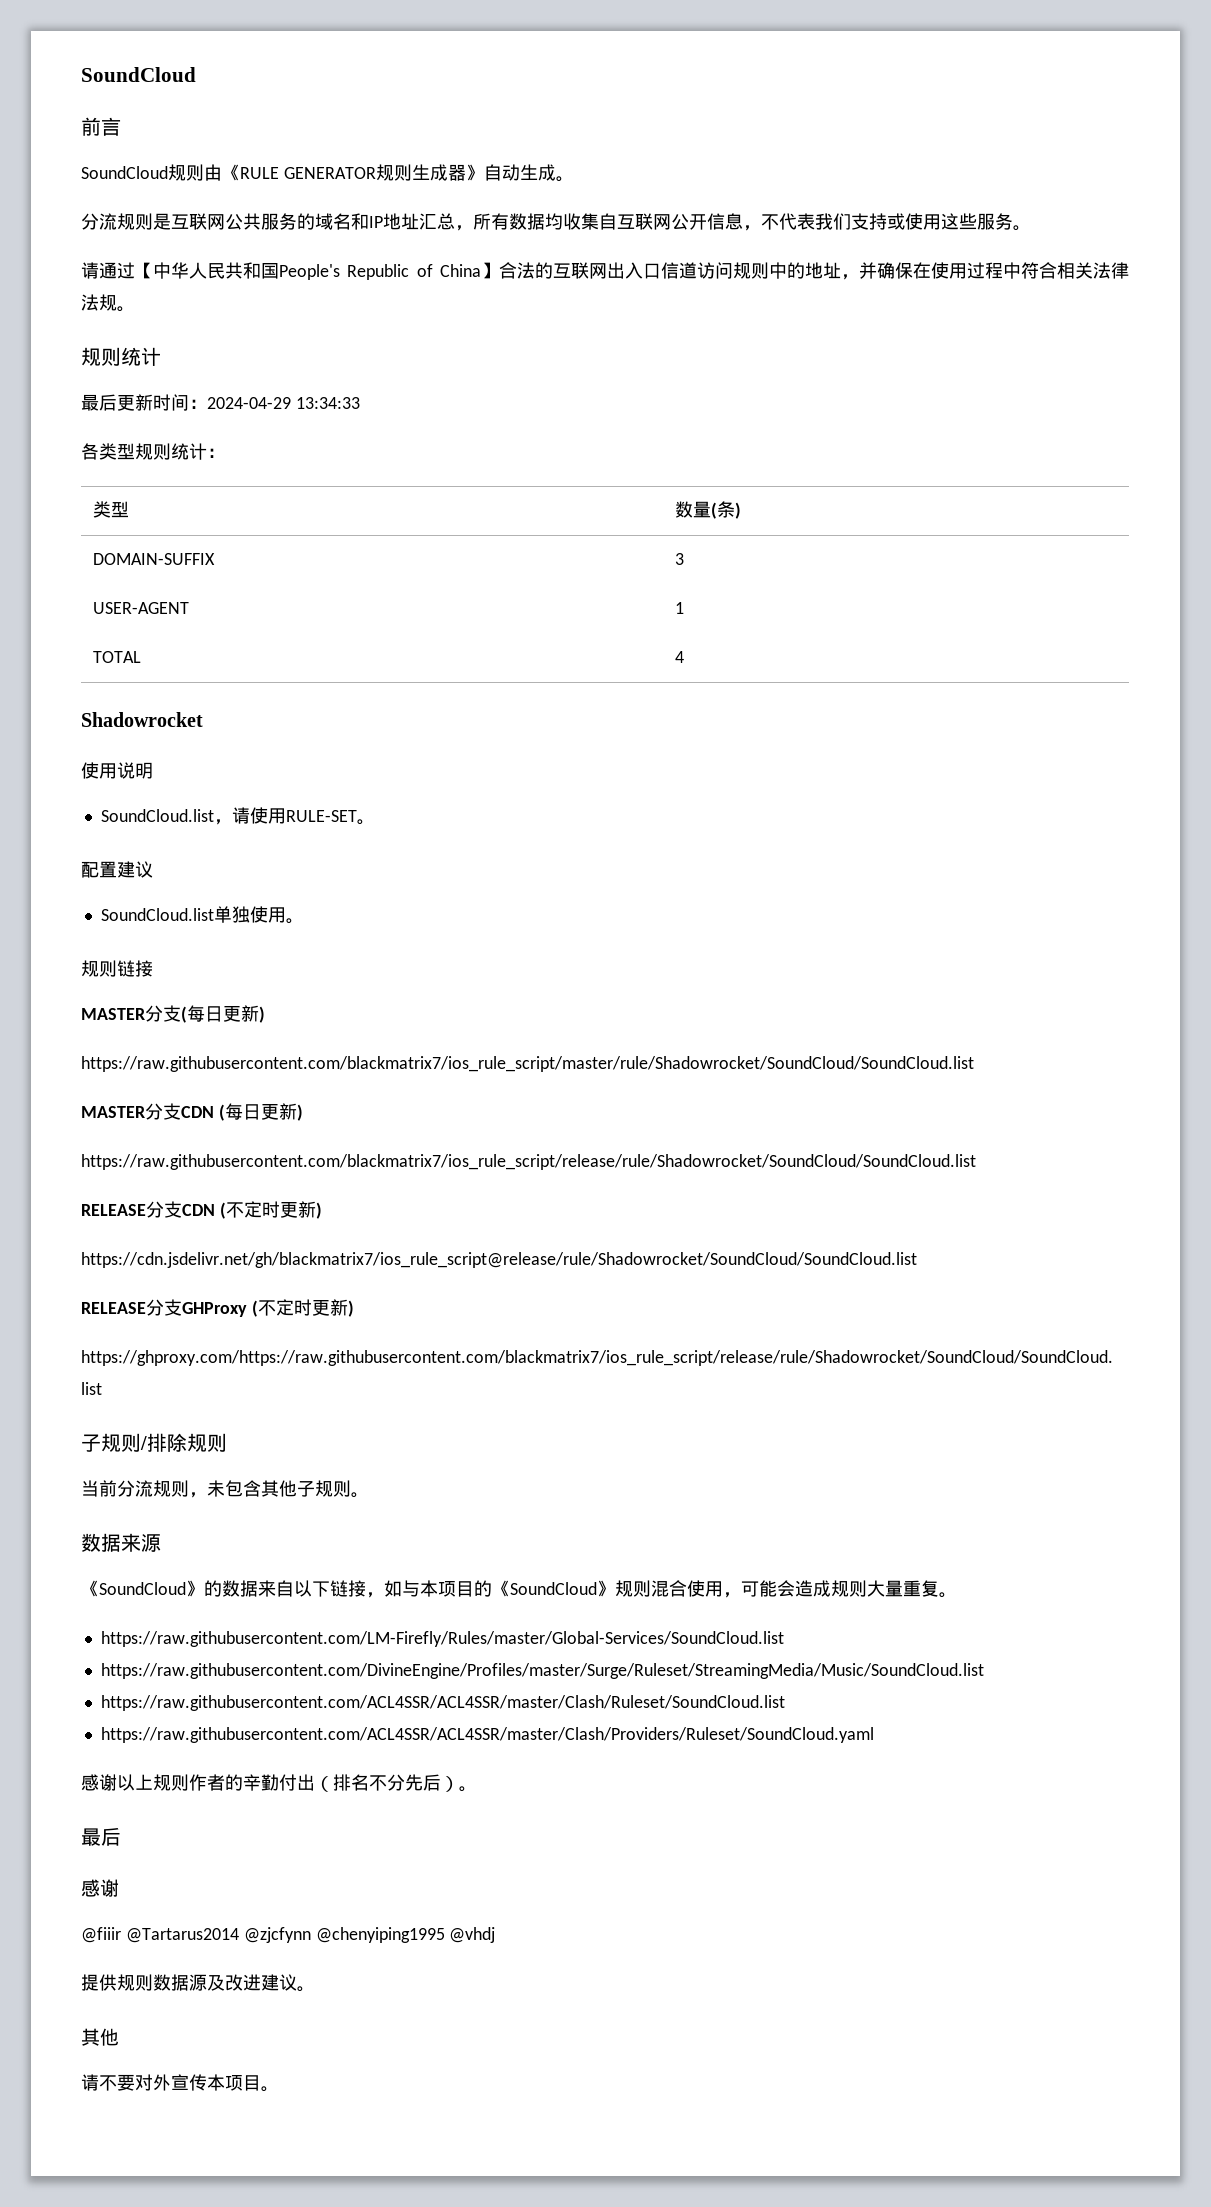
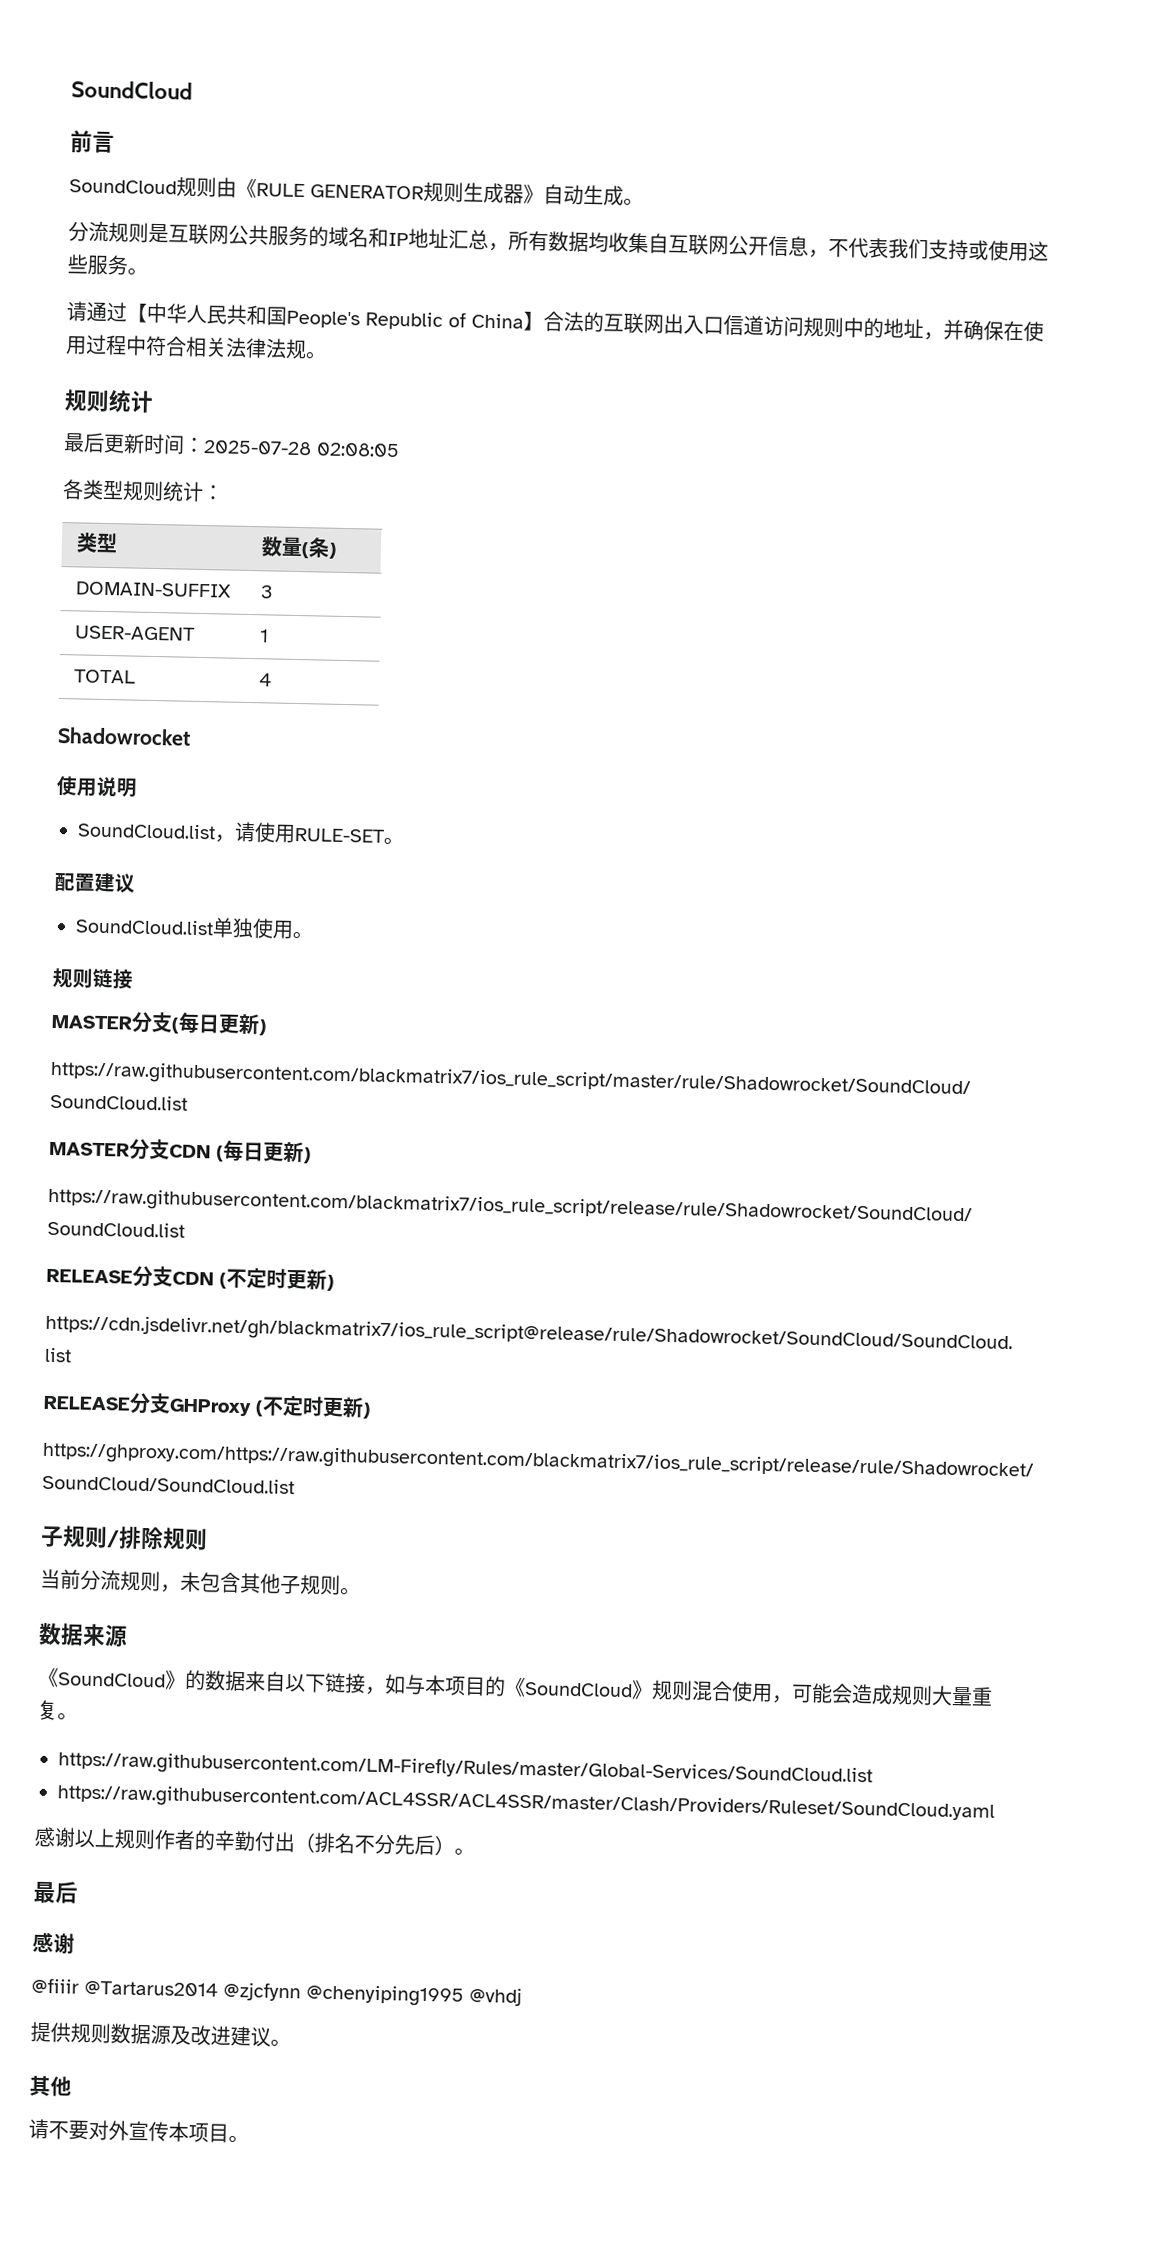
- 最后更新时间：2024-04-29 13:34:33
+ 最后更新时间：2025-07-28 02:08:05
- https://raw.githubusercontent.com/DivineEngine/Profiles/master/Surge/Ruleset/StreamingMedia/Music/SoundCloud.list
- https://raw.githubusercontent.com/ACL4SSR/ACL4SSR/master/Clash/Ruleset/SoundCloud.list

